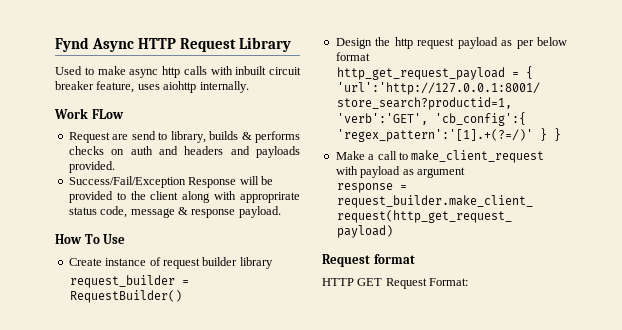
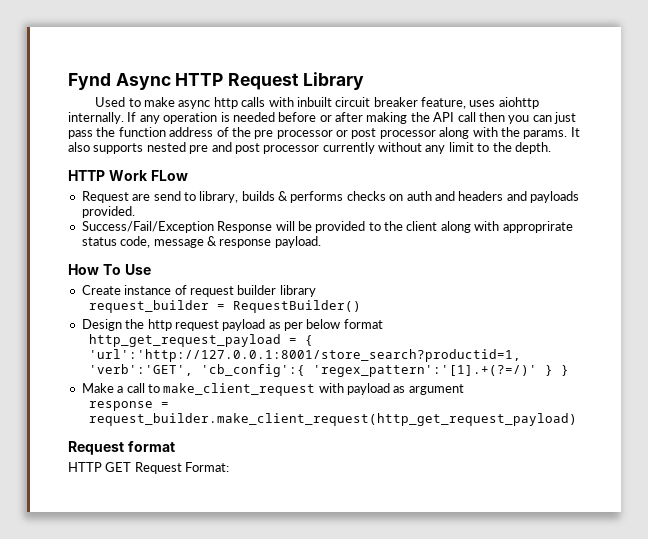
- Used to make async http calls with inbuilt circuit breaker feature, uses aiohttp internally.
- Work FLow
+ Used to make async http calls with inbuilt circuit breaker feature, uses aiohttp internally. If any operation is needed before or after making the API call then you can just pass the function address of the pre processor or post processor along with the params. It also supports nested pre and post processor currently without any limit to the depth.
+ HTTP Work FLow

